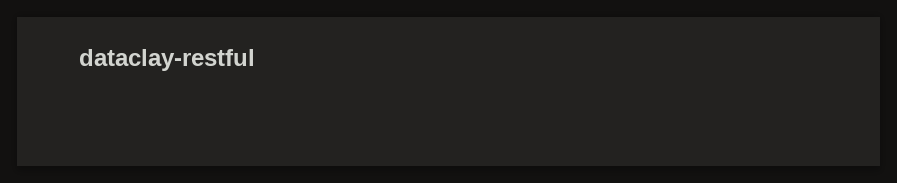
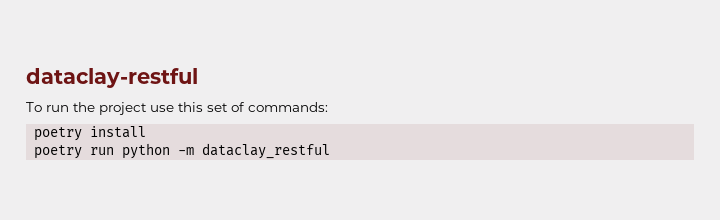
+ To run the project use this set of commands:
+ poetry install
+ poetry run python -m dataclay_restful

